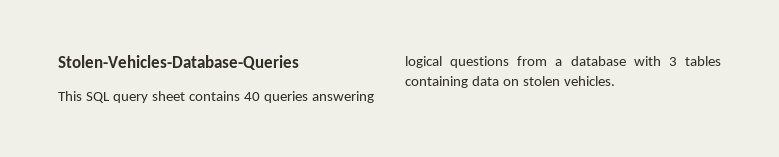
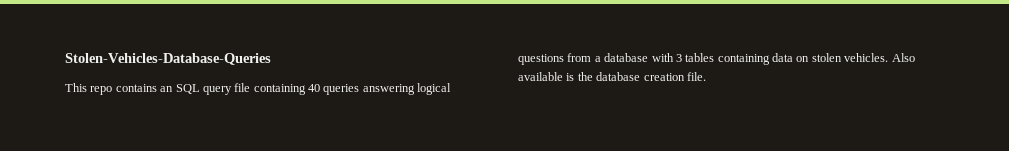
- This SQL query sheet contains 40 queries answering logical questions from a database with 3 tables containing data on stolen vehicles.
+ This repo contains an SQL query file containing 40 queries answering logical questions from a database with 3 tables containing data on stolen vehicles.
+ Also available is the database creation file.

